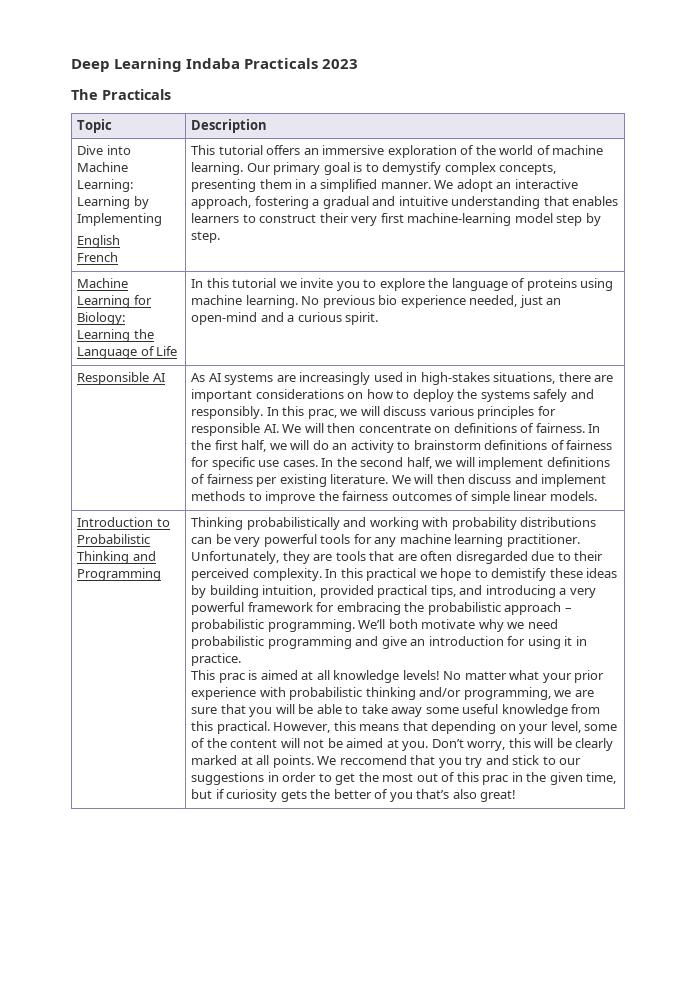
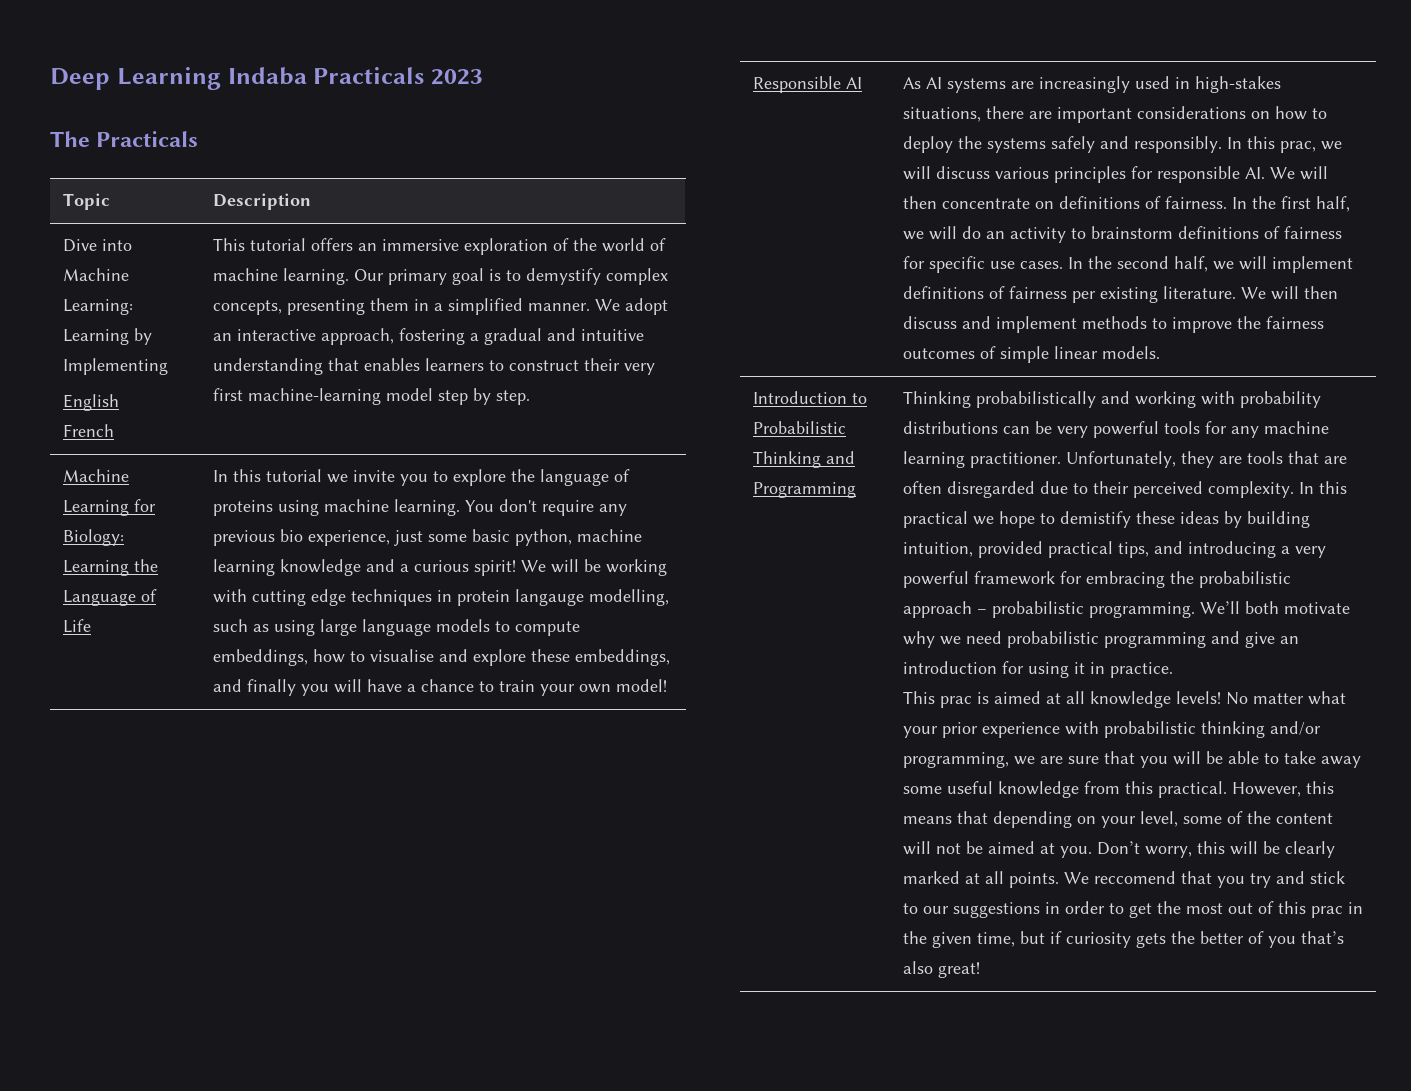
- No previous bio experience needed, just an open-mind and a curious spirit.
+ You don't require any previous bio experience, just some basic python, machine learning knowledge and a curious spirit! We will be working with cutting edge techniques in protein langauge modelling, such as using large language models to compute embeddings, how to visualise and explore these embeddings, and finally you will have a chance to train your own model!

